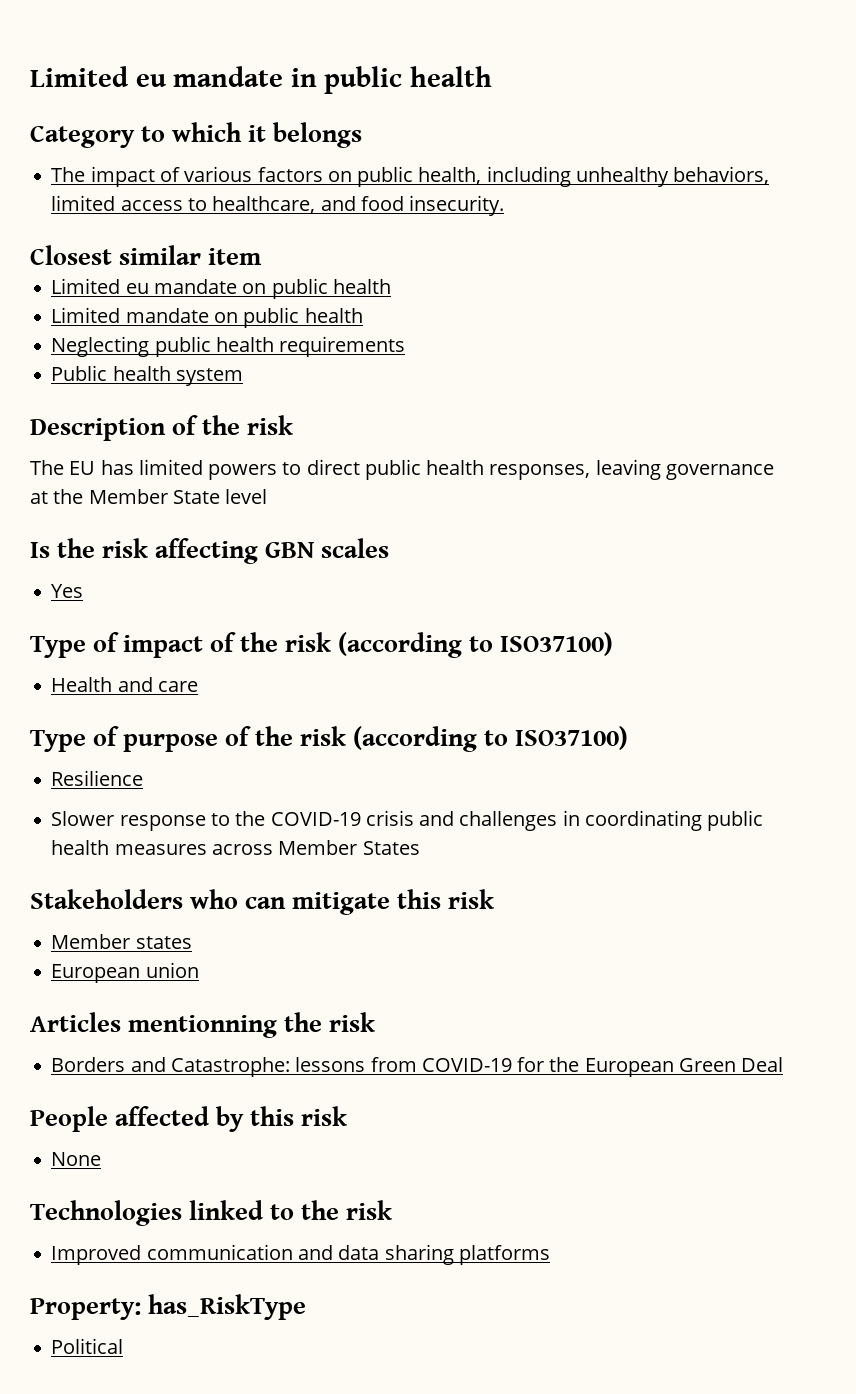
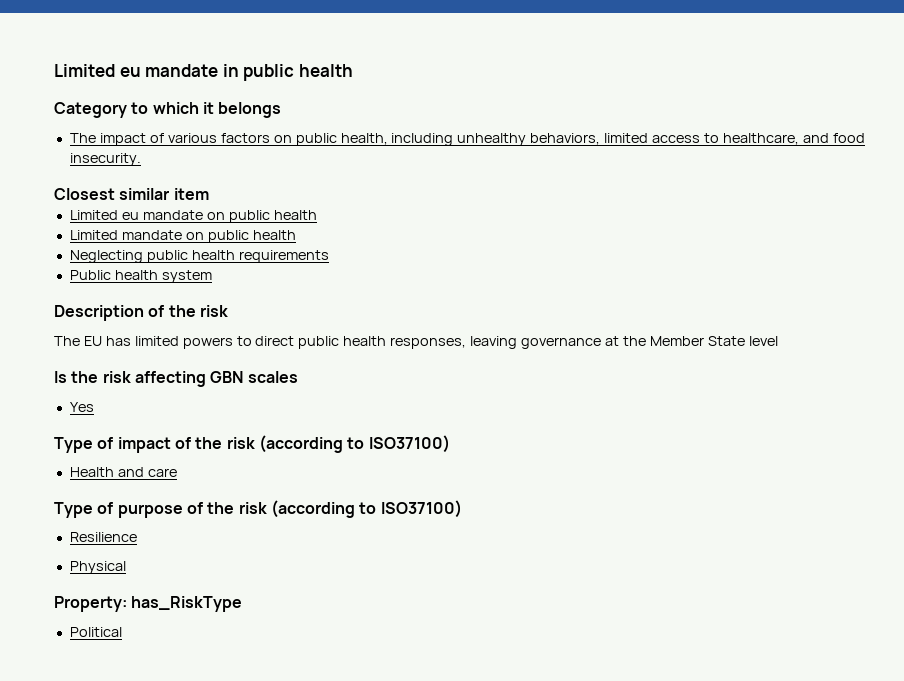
- Slower response to the COVID-19 crisis and challenges in coordinating public health measures across Member States
- Stakeholders who can mitigate this risk
- Member states
- European union
- Articles mentionning the risk
- Borders and Catastrophe: lessons from COVID-19 for the European Green Deal
- People affected by this risk
- None
- Technologies linked to the risk
- Improved communication and data sharing platforms
+ Physical

